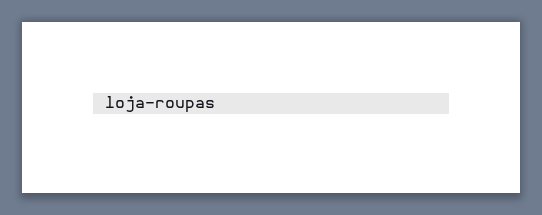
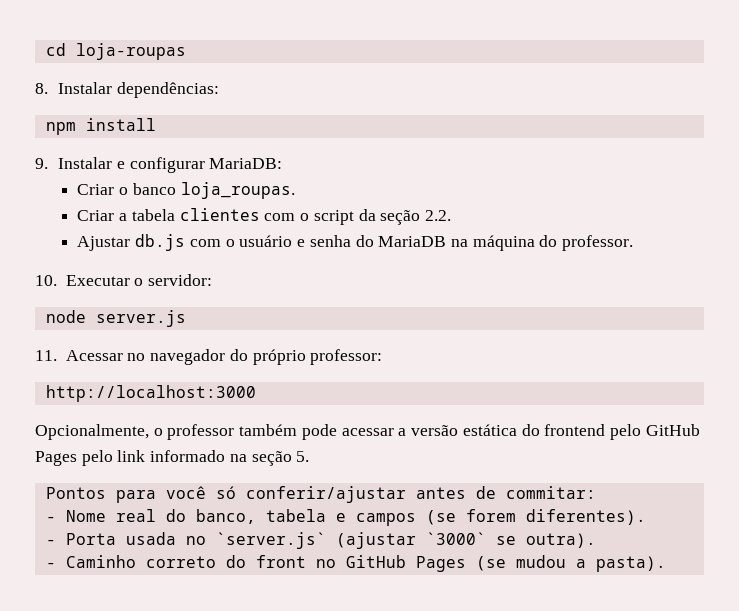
- loja-roupas
+ cd loja-roupas
+ 8. Instalar dependências:
+ npm install
+ 9. Instalar e configurar MariaDB:
+ Criar o banco loja_roupas.
+ Criar a tabela clientes com o script da seção 2.2.
+ Ajustar db.js com o usuário e senha do MariaDB na máquina do professor.
+ 10. Executar o servidor:
+ node server.js
+ 11. Acessar no navegador do próprio professor:
+ http://localhost:3000
+ Opcionalmente, o professor também pode acessar a versão estática do frontend pelo GitHub Pages pelo link informado na seção 5.
+ Pontos para você só conferir/ajustar antes de commitar:
+ - Nome real do banco, tabela e campos (se forem diferentes).
+ - Porta usada no `server.js` (ajustar `3000` se outra).
+ - Caminho correto do front no GitHub Pages (se mudou a pasta).

